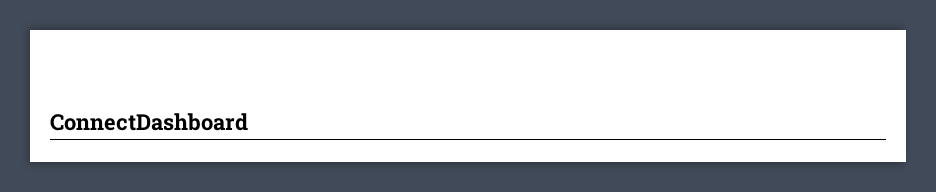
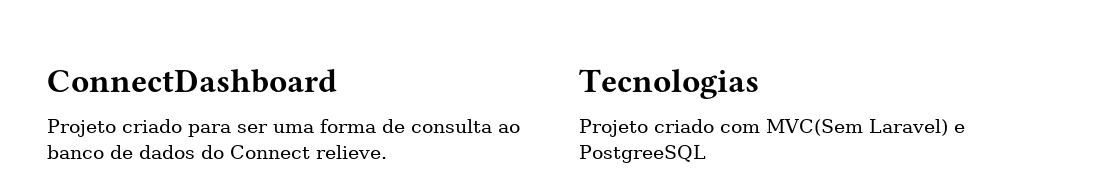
+ Projeto criado para ser uma forma de consulta ao banco de dados do Connect relieve.
+ Tecnologias
+ Projeto criado com MVC(Sem Laravel) e PostgreeSQL

